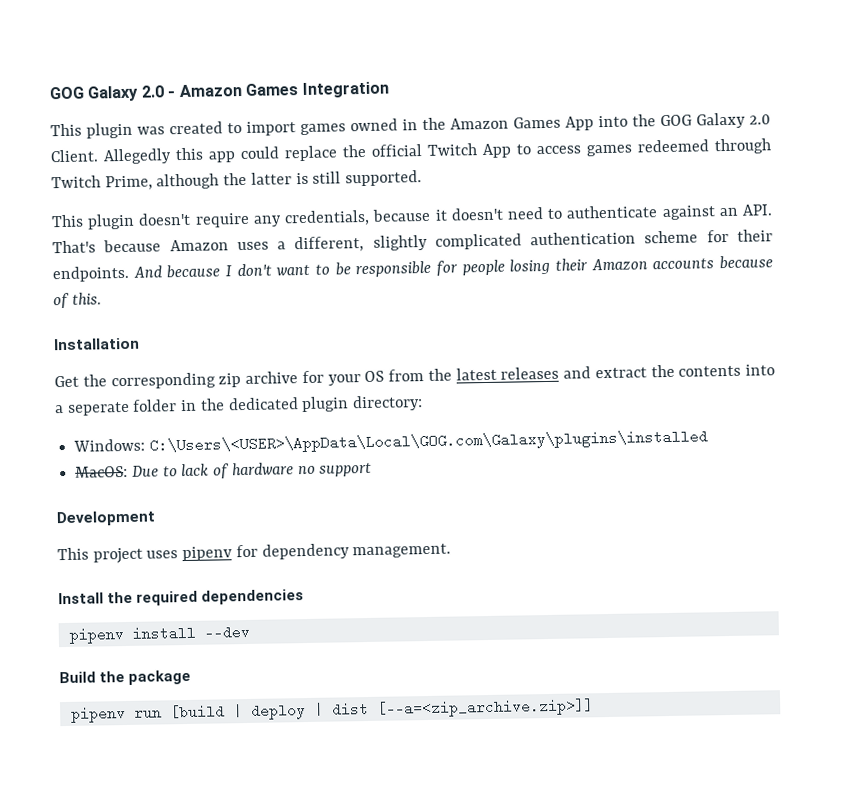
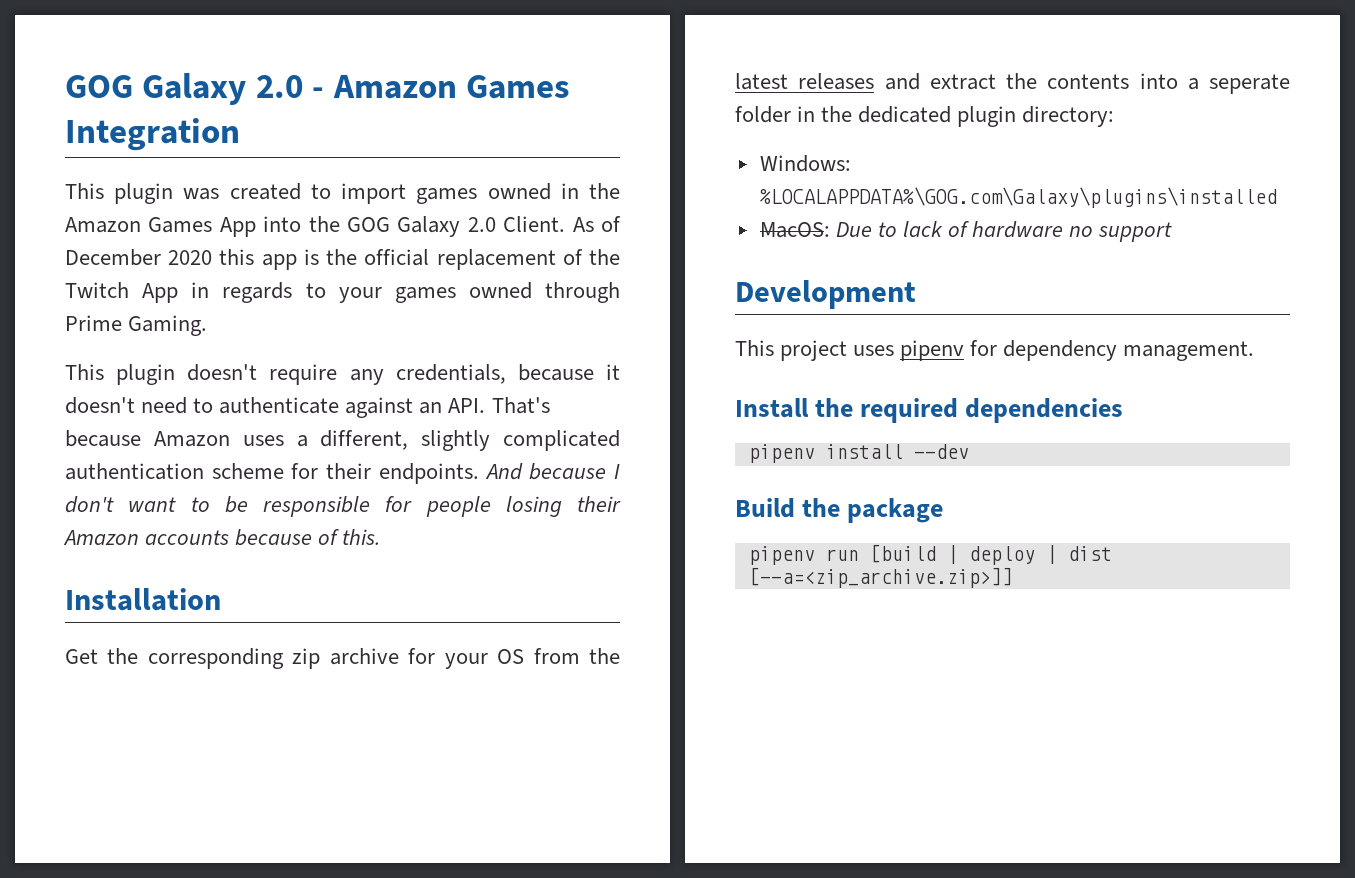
- Allegedly this app could replace the official Twitch App to access games redeemed through Twitch Prime, although the latter is still supported.
+ As of December 2020 this app is the official replacement of the Twitch App in regards to your games owned through Prime Gaming.
- Windows: C:\Users\<USER>\AppData\Local\GOG.com\Galaxy\plugins\installed
+ Windows: %LOCALAPPDATA%\GOG.com\Galaxy\plugins\installed

